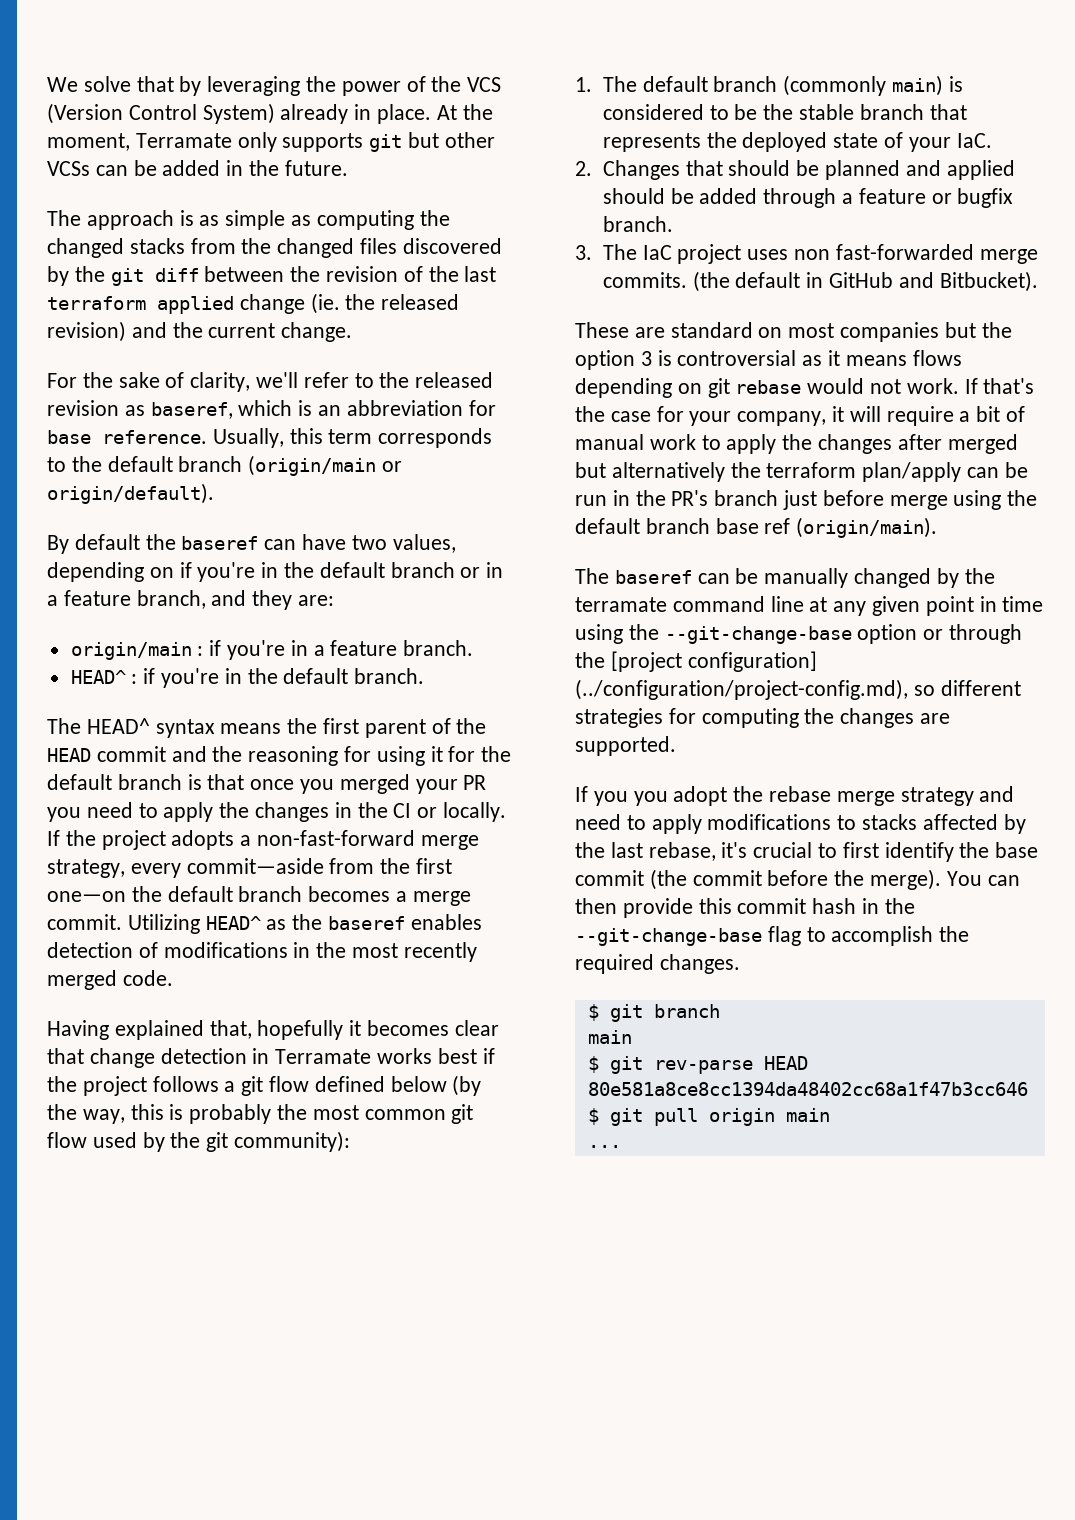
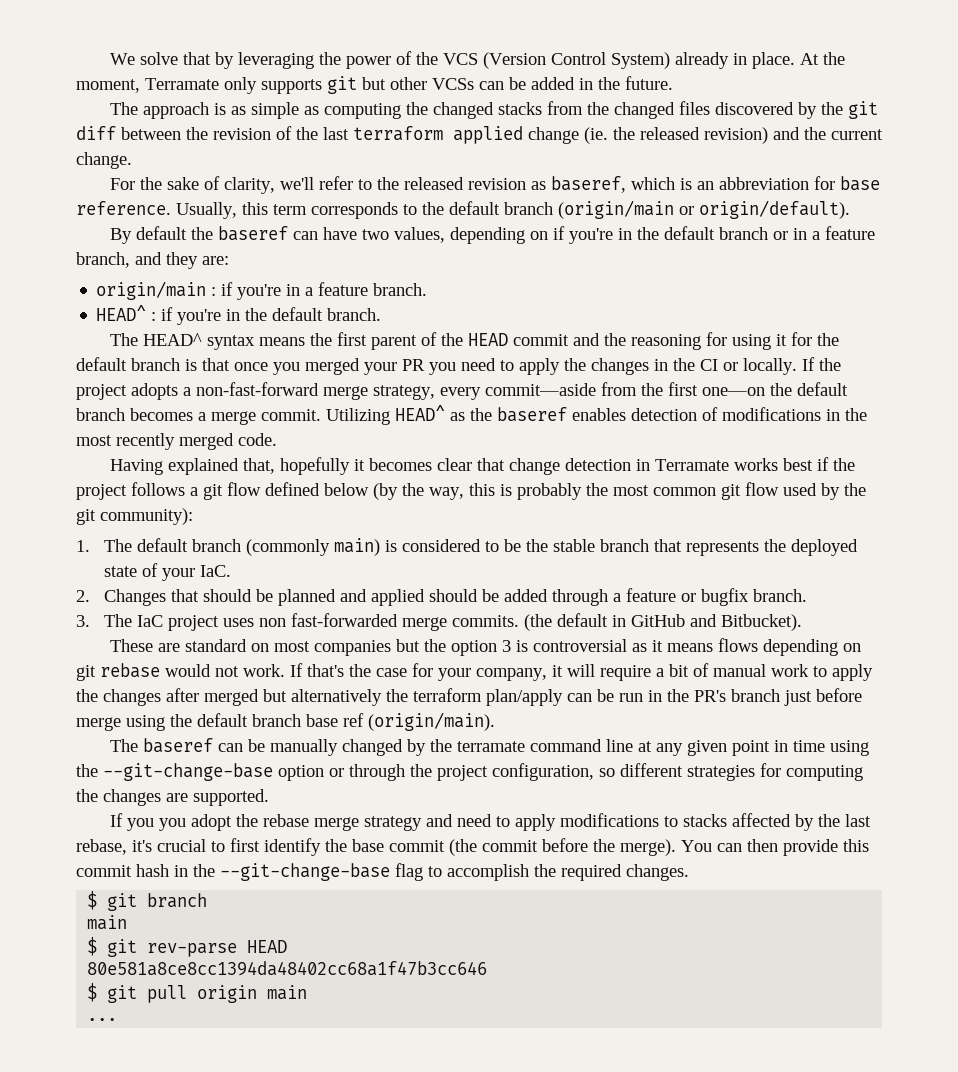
- The baseref can be manually changed by the terramate command line at any given point in time using the --git-change-base option or through the [project configuration] (../configuration/project-config.md), so different strategies for computing the changes are supported.
+ The baseref can be manually changed by the terramate command line at any given point in time using the --git-change-base option or through the project configuration, so different strategies for computing the changes are supported.

